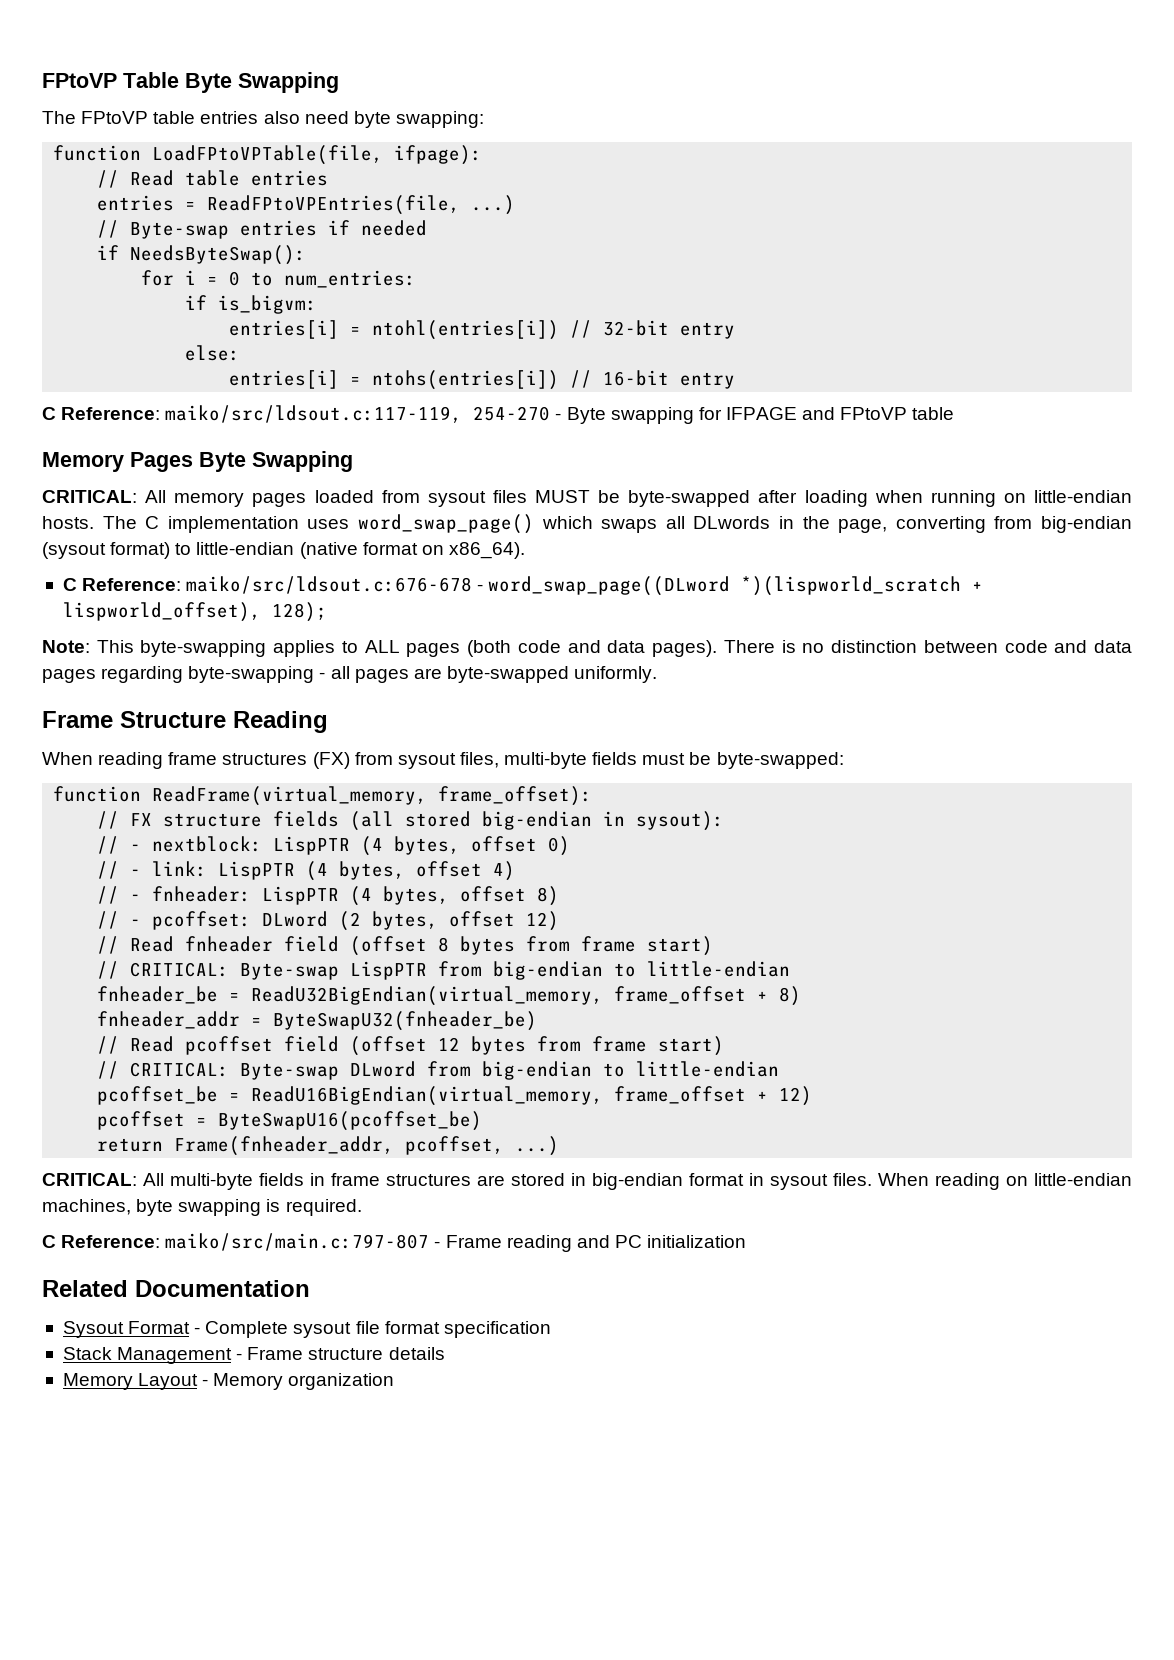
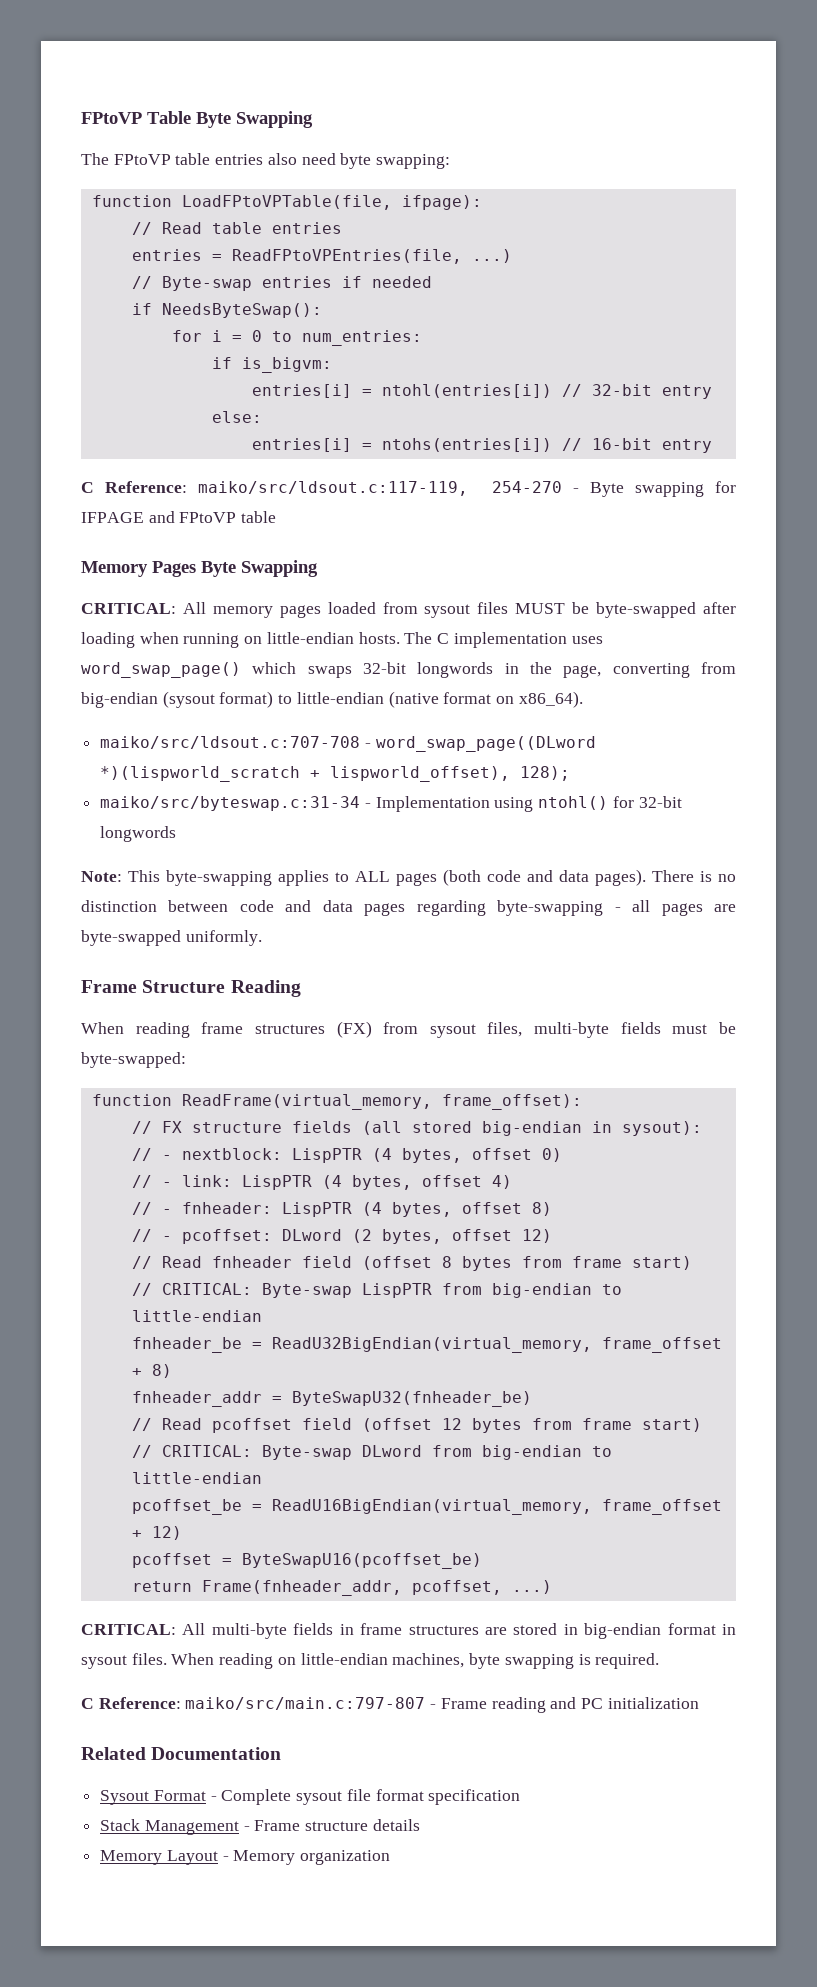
- The C implementation uses word_swap_page() which swaps all DLwords in the page, converting from big-endian (sysout format) to little-endian (native format on x86_64).
+ The C implementation uses word_swap_page() which swaps 32-bit longwords in the page, converting from big-endian (sysout format) to little-endian (native format on x86_64).
- C Reference: maiko/src/ldsout.c:676-678 - word_swap_page((DLword *)(lispworld_scratch + lispworld_offset), 128);
+ maiko/src/ldsout.c:707-708 - word_swap_page((DLword *)(lispworld_scratch + lispworld_offset), 128);
+ maiko/src/byteswap.c:31-34 - Implementation using ntohl() for 32-bit longwords

